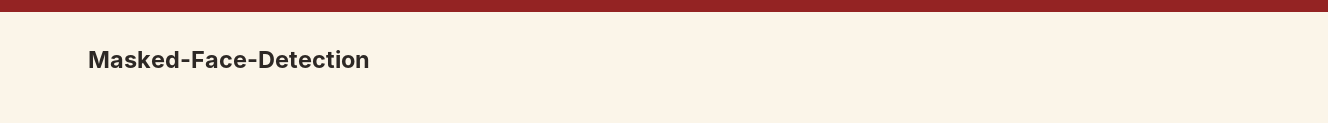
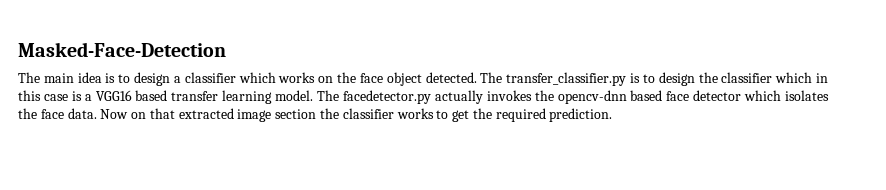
+ The main idea is to design a classifier which works on the face object detected. The transfer_classifier.py is to design the classifier which in this case is a VGG16 based transfer learning model. The facedetector.py actually invokes the opencv-dnn based face detector which isolates the face data. Now on that extracted image section the classifier works to get the required prediction.

